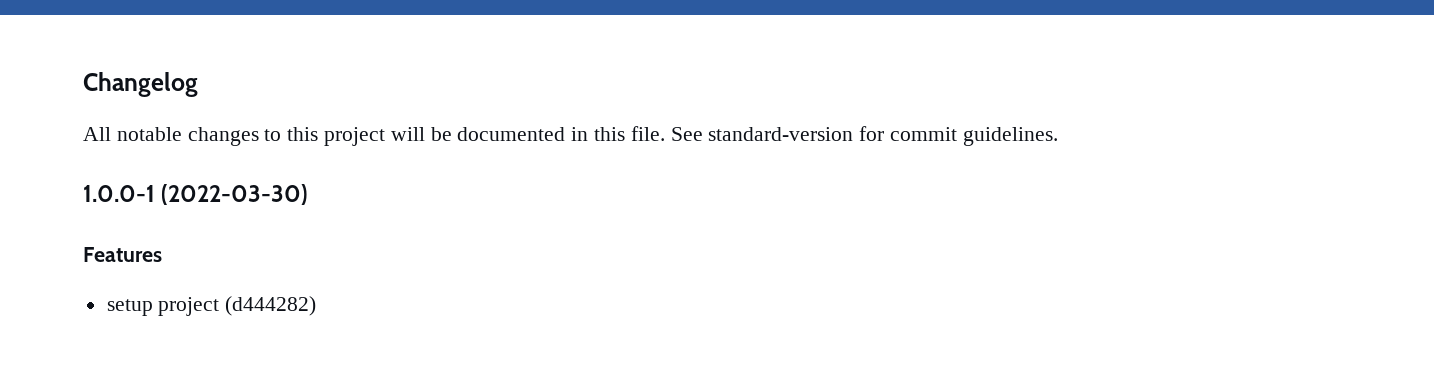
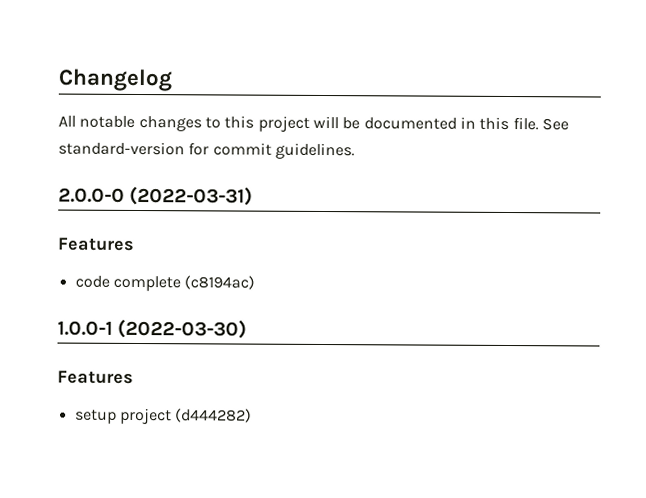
+ 2.0.0-0 (2022-03-31)
+ Features
+ code complete (c8194ac)

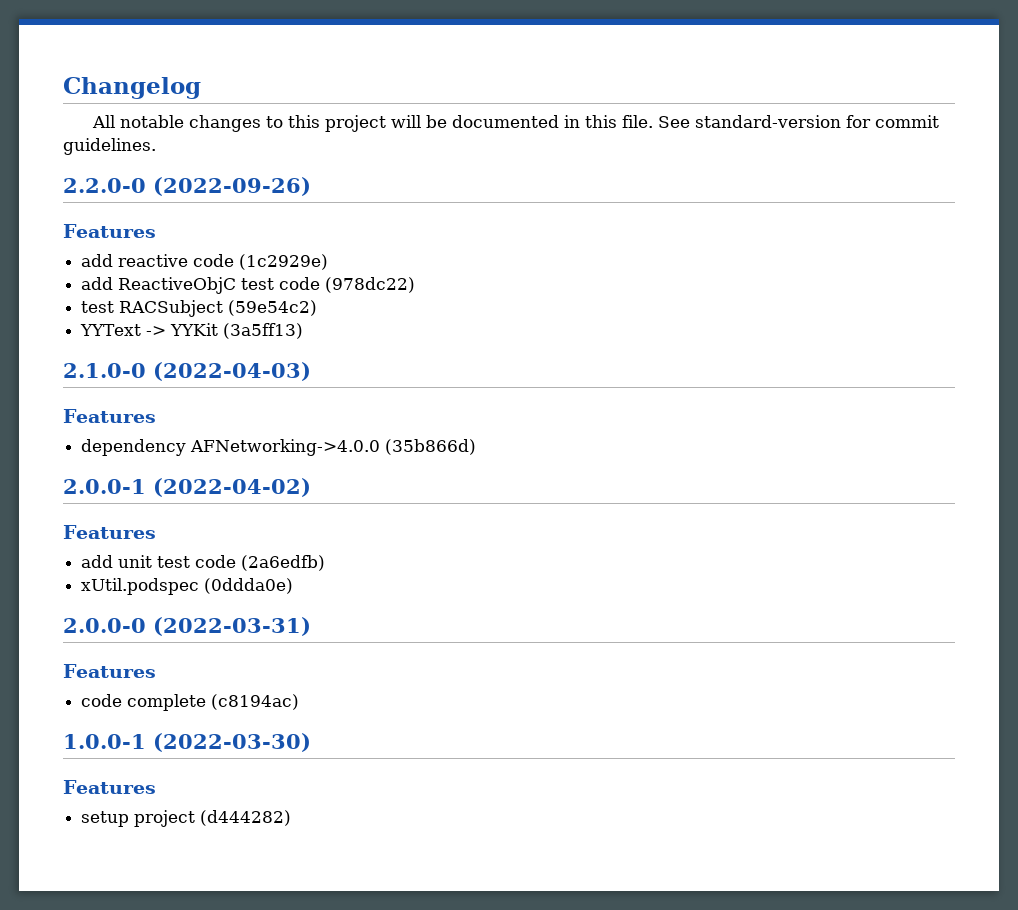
+ 2.2.0-0 (2022-09-26)
+ Features
+ add reactive code (1c2929e)
+ add ReactiveObjC test code (978dc22)
+ test RACSubject (59e54c2)
+ YYText -> YYKit (3a5ff13)
+ 2.1.0-0 (2022-04-03)
+ Features
+ dependency AFNetworking->4.0.0 (35b866d)
+ 2.0.0-1 (2022-04-02)
+ Features
+ add unit test code (2a6edfb)
+ xUtil.podspec (0ddda0e)

